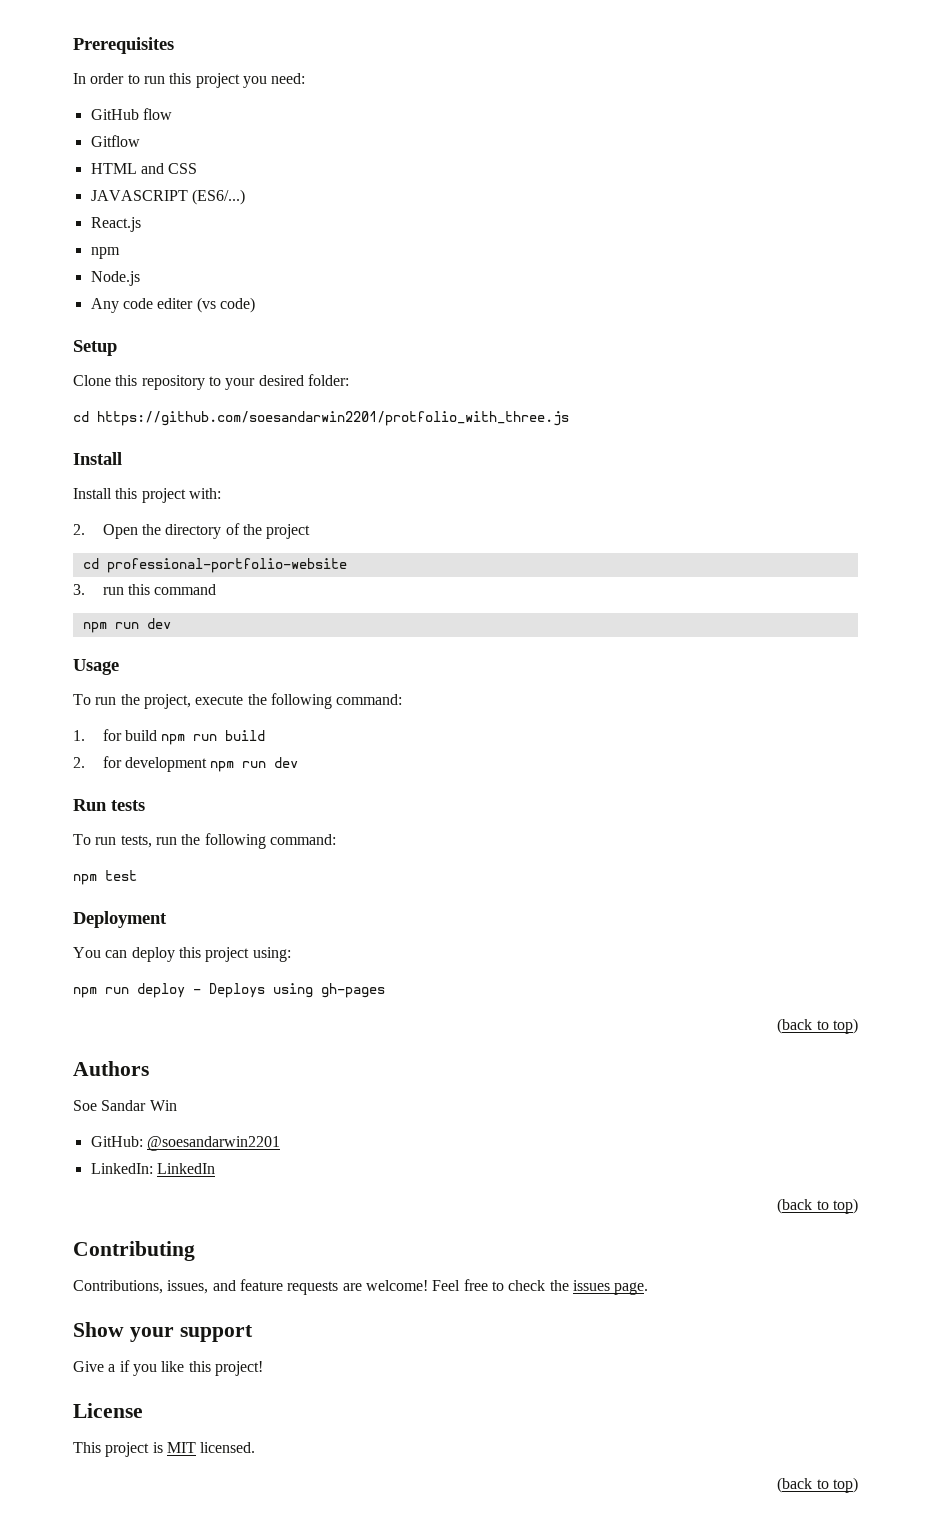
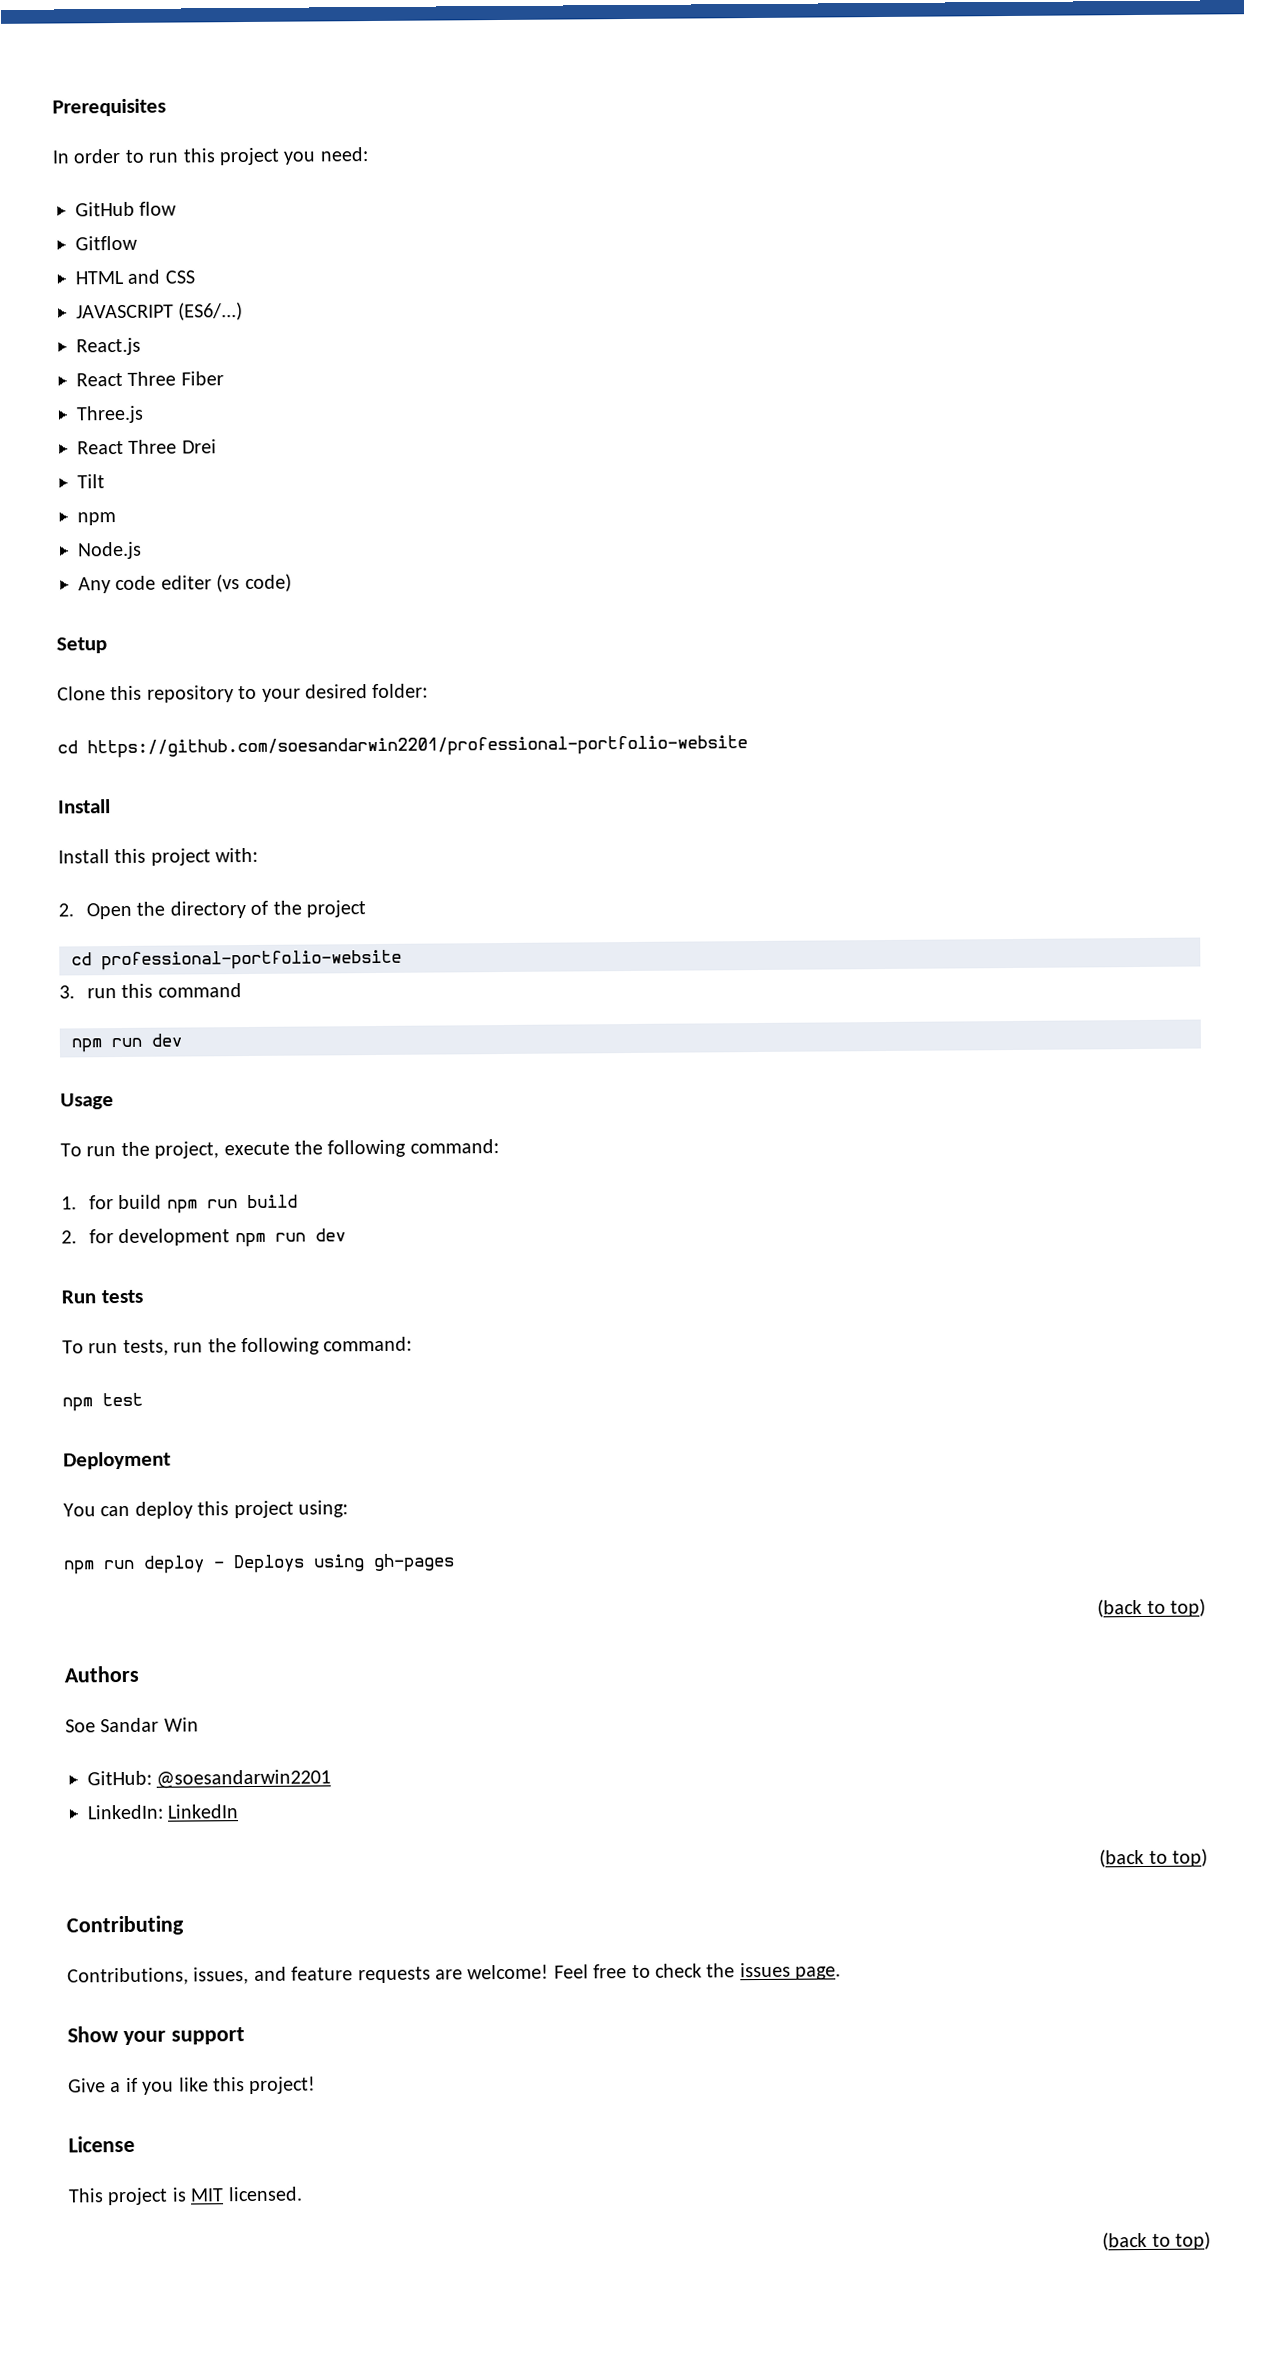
+ React Three Fiber
+ Three.js
+ React Three Drei
+ Tilt
- cd https://github.com/soesandarwin2201/protfolio_with_three.js
+ cd https://github.com/soesandarwin2201/professional-portfolio-website

